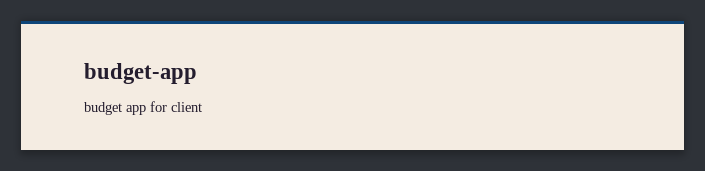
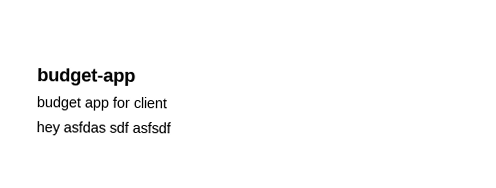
+ hey asfdas sdf asfsdf

